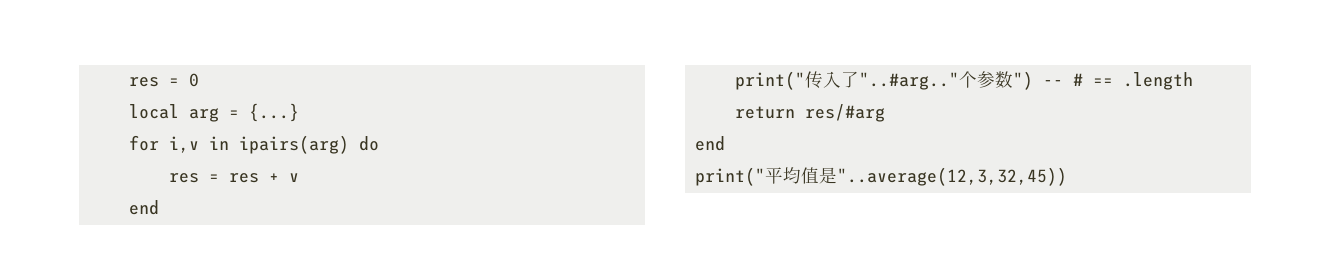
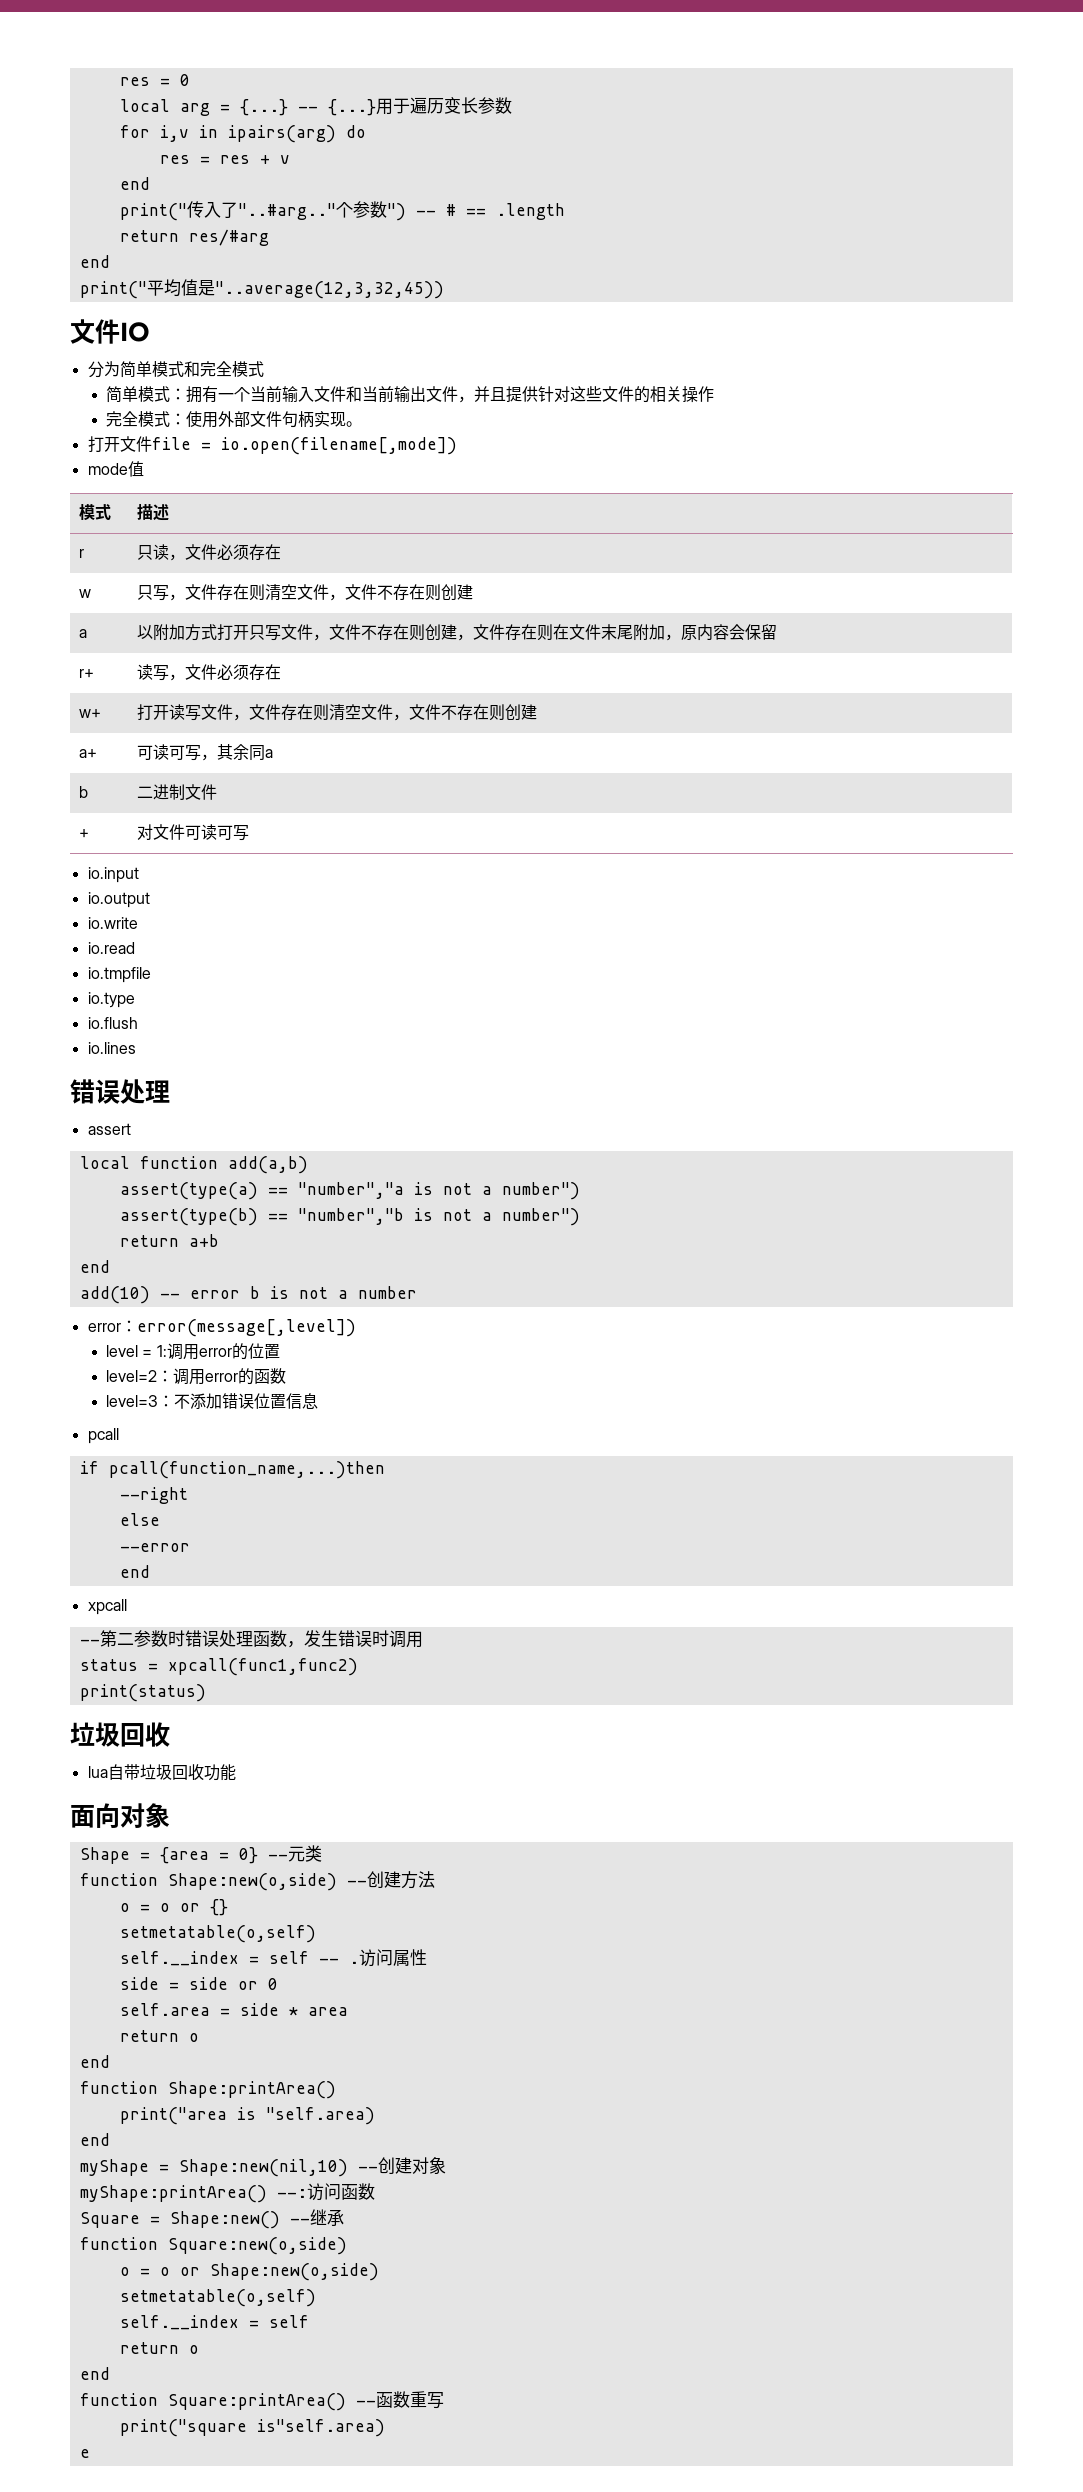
- local arg = {...}
+ local arg = {...} -- {...}用于遍历变长参数
+ 文件IO
+ 分为简单模式和完全模式
+ 简单模式：拥有一个当前输入文件和当前输出文件，并且提供针对这些文件的相关操作
+ 完全模式：使用外部文件句柄实现。
+ 打开文件file = io.open(filename[,mode])
+ mode值
+ 模式 | 描述
+ r | 只读，文件必须存在
+ w | 只写，文件存在则清空文件，文件不存在则创建
+ a | 以附加方式打开只写文件，文件不存在则创建，文件存在则在文件末尾附加，原内容会保留
+ r+ | 读写，文件必须存在
+ w+ | 打开读写文件，文件存在则清空文件，文件不存在则创建
+ a+ | 可读可写，其余同a
+ b | 二进制文件
+ + | 对文件可读可写
+ io.input
+ io.output
+ io.write
+ io.read
+ io.tmpfile
+ io.type
+ io.flush
+ io.lines
+ 错误处理
+ assert
+ local function add(a,b)
+ assert(type(a) == "number","a is not a number")
+ assert(type(b) == "number","b is not a number")
+ return a+b
+ end
+ add(10) -- error b is not a number
+ error：error(message[,level])
+ level = 1:调用error的位置
+ level=2：调用error的函数
+ level=3：不添加错误位置信息
+ pcall
+ if pcall(function_name,...)then
+ --right
+ else
+ --error
+ end
+ xpcall
+ --第二参数时错误处理函数，发生错误时调用
+ status = xpcall(func1,func2)
+ print(status)
+ 垃圾回收
+ lua自带垃圾回收功能
+ 面向对象
+ Shape = {area = 0} --元类
+ function Shape:new(o,side) --创建方法
+ o = o or {}
+ setmetatable(o,self)
+ self.__index = self -- .访问属性
+ side = side or 0
+ self.area = side * area
+ return o
+ end
+ function Shape:printArea()
+ print("area is "self.area)
+ end
+ myShape = Shape:new(nil,10) --创建对象
+ myShape:printArea() --:访问函数
+ Square = Shape:new() --继承
+ function Square:new(o,side)
+ o = o or Shape:new(o,side)
+ setmetatable(o,self)
+ self.__index = self
+ return o
+ end
+ function Square:printArea() --函数重写
+ print("square is"self.area)
+ e

